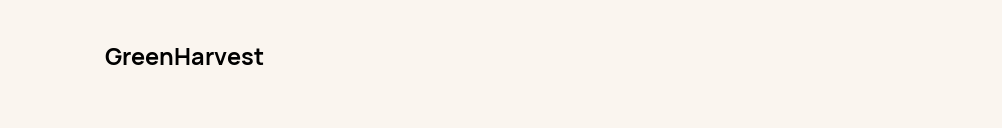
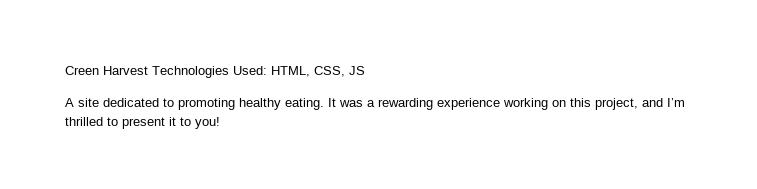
- GreenHarvest
+ Creen Harvest Technologies Used: HTML, CSS, JS
+ A site dedicated to promoting healthy eating. It was a rewarding experience working on this project, and I’m thrilled to present it to you!

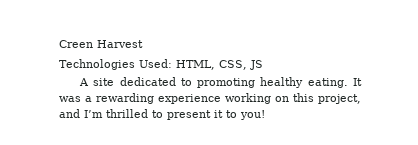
- Creen Harvest Technologies Used: HTML, CSS, JS
+ Creen Harvest
+ Technologies Used: HTML, CSS, JS

